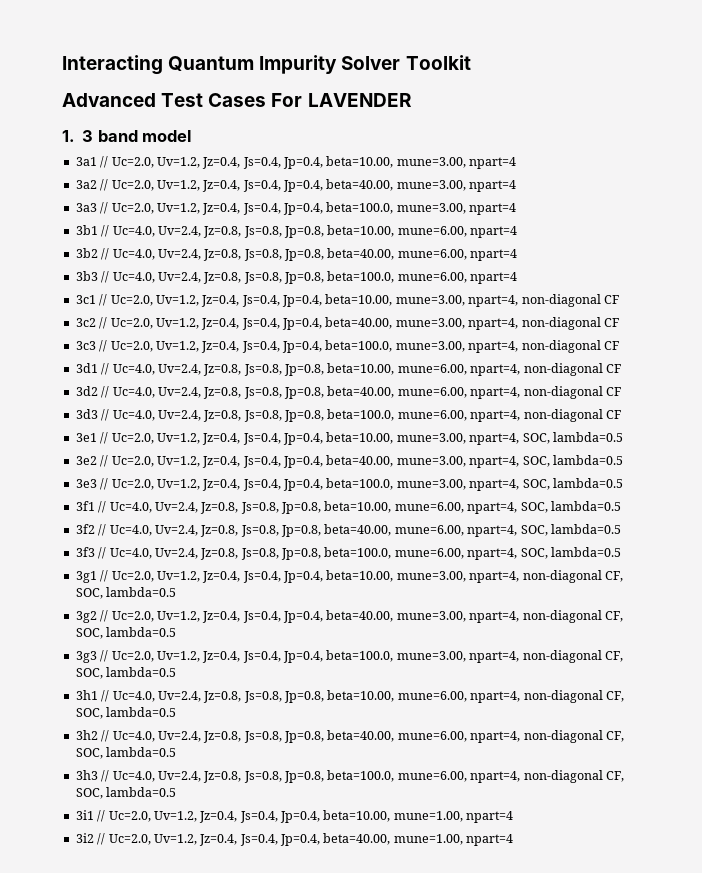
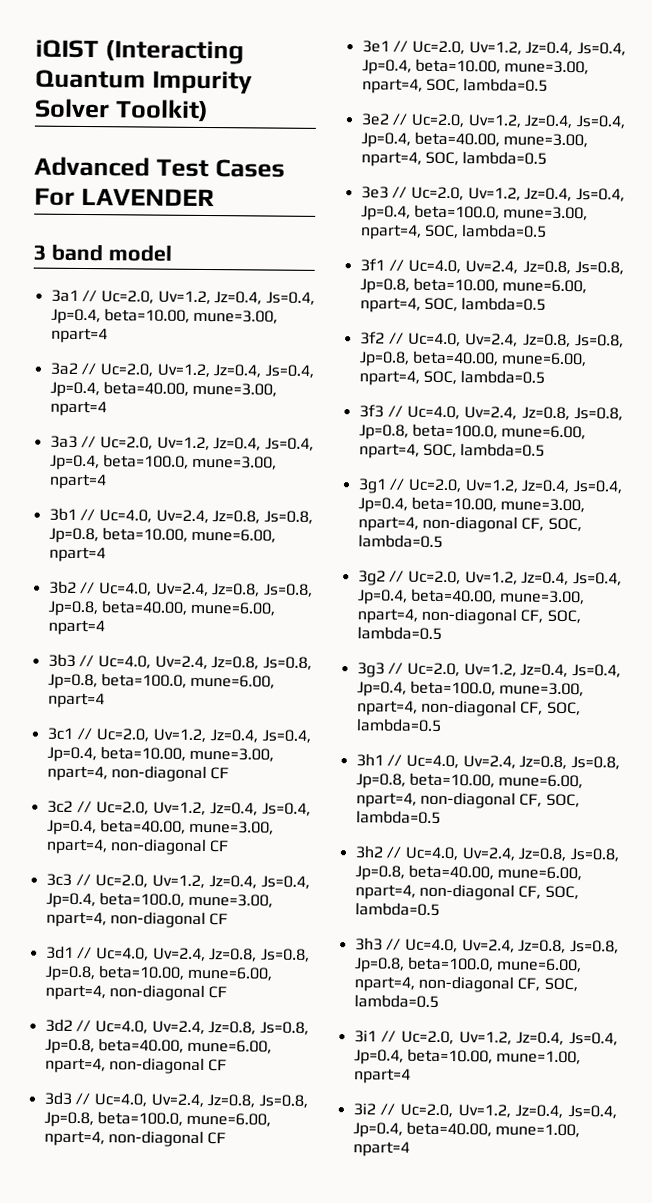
- Interacting Quantum Impurity Solver Toolkit
+ iQIST (Interacting Quantum Impurity Solver Toolkit)
- 1. 3 band model
+ 3 band model

